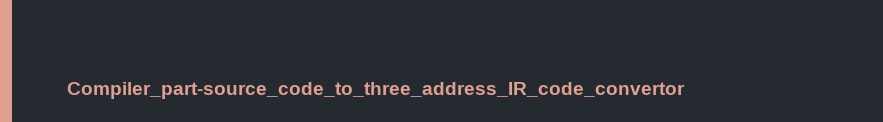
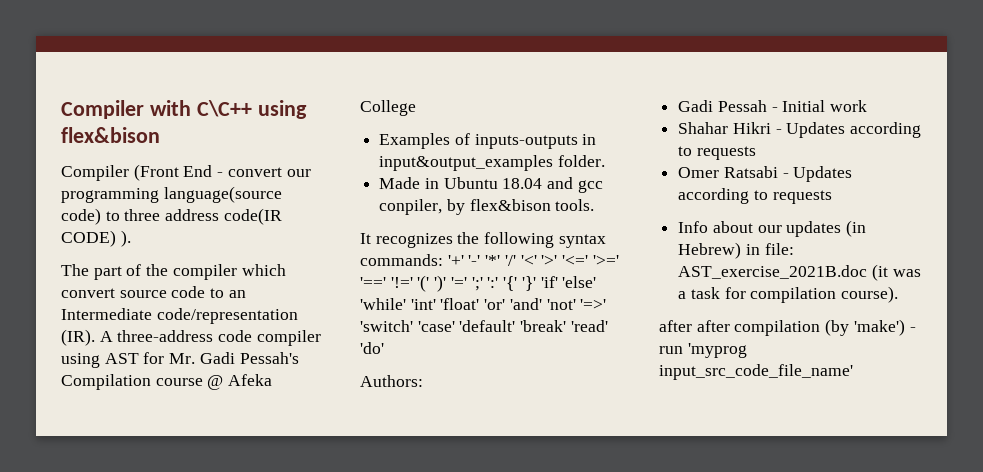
- Compiler_part-source_code_to_three_address_IR_code_convertor
+ Compiler with C\C++ using flex&bison
+ Compiler (Front End - convert our programming language(source code) to three address code(IR CODE) ).
+ The part of the compiler which convert source code to an Intermediate code/representation (IR). A three-address code compiler using AST for Mr. Gadi Pessah's Compilation course @ Afeka College
+ Examples of inputs-outputs in input&output_examples folder.
+ Made in Ubuntu 18.04 and gcc conpiler, by flex&bison tools.
+ It recognizes the following syntax commands: '+' '-' '*' '/' '<' '>' '<=' '>=' '==' '!=' '(' ')' '=' ';' ':' '{' '}' 'if' 'else' 'while' 'int' 'float' 'or' 'and' 'not' '=>' 'switch' 'case' 'default' 'break' 'read' 'do'
+ Authors:
+ Gadi Pessah - Initial work
+ Shahar Hikri - Updates according to requests
+ Omer Ratsabi - Updates according to requests
+ Info about our updates (in Hebrew) in file: AST_exercise_2021B.doc (it was a task for compilation course).
+ after after compilation (by 'make') - run 'myprog input_src_code_file_name'

